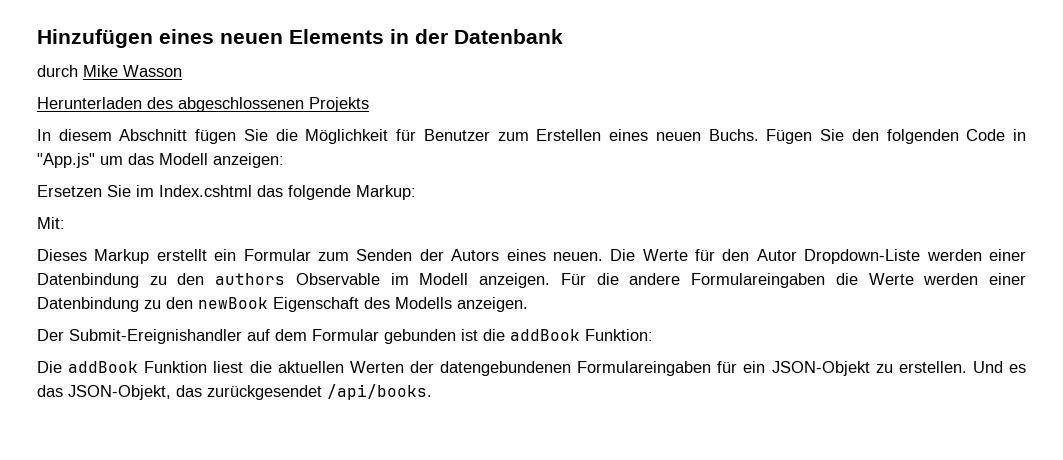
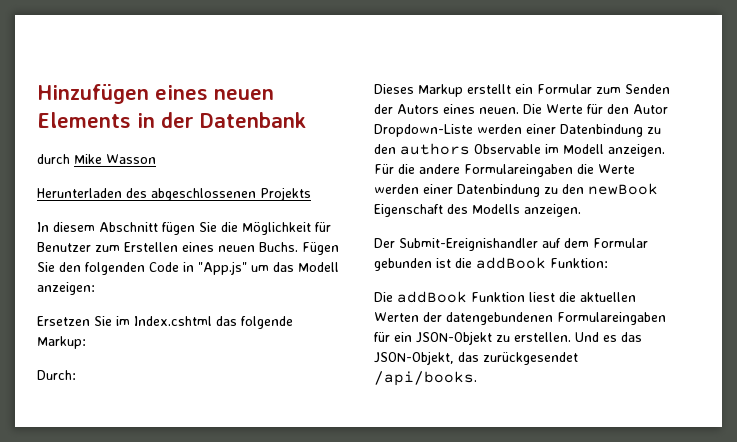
- Mit:
+ Durch:

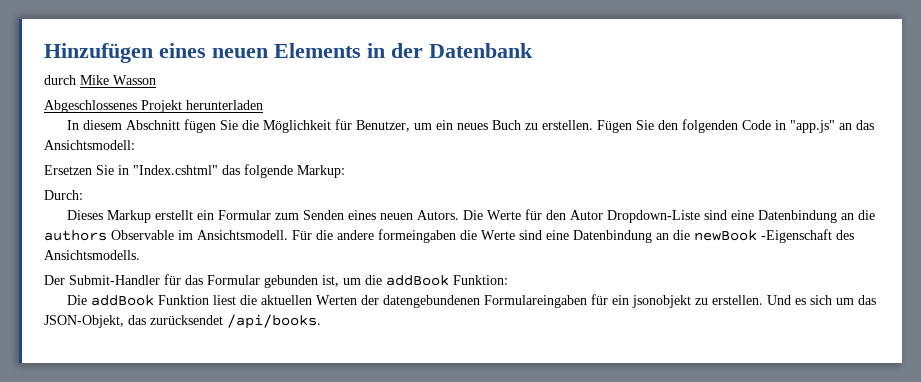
- Herunterladen des abgeschlossenen Projekts
+ Abgeschlossenes Projekt herunterladen
- In diesem Abschnitt fügen Sie die Möglichkeit für Benutzer zum Erstellen eines neuen Buchs.
+ In diesem Abschnitt fügen Sie die Möglichkeit für Benutzer, um ein neues Buch zu erstellen.
- Fügen Sie den folgenden Code in "App.js" um das Modell anzeigen:
+ Fügen Sie den folgenden Code in "app.js" an das Ansichtsmodell:
- Ersetzen Sie im Index.cshtml das folgende Markup:
+ Ersetzen Sie in "Index.cshtml" das folgende Markup:
- Dieses Markup erstellt ein Formular zum Senden der Autors eines neuen.
+ Dieses Markup erstellt ein Formular zum Senden eines neuen Autors.
- Die Werte für den Autor Dropdown-Liste werden einer Datenbindung zu den authors Observable im Modell anzeigen.
+ Die Werte für den Autor Dropdown-Liste sind eine Datenbindung an die authors Observable im Ansichtsmodell.
- Für die andere Formulareingaben die Werte werden einer Datenbindung zu den newBook Eigenschaft des Modells anzeigen.
- Der Submit-Ereignishandler auf dem Formular gebunden ist die addBook Funktion:
+ Für die andere formeingaben die Werte sind eine Datenbindung an die newBook -Eigenschaft des Ansichtsmodells.
+ Der Submit-Handler für das Formular gebunden ist, um die addBook Funktion:
- Die addBook Funktion liest die aktuellen Werten der datengebundenen Formulareingaben für ein JSON-Objekt zu erstellen.
+ Die addBook Funktion liest die aktuellen Werten der datengebundenen Formulareingaben für ein jsonobjekt zu erstellen.
- Und es das JSON-Objekt, das zurückgesendet /api/books.
+ Und es sich um das JSON-Objekt, das zurücksendet /api/books.

